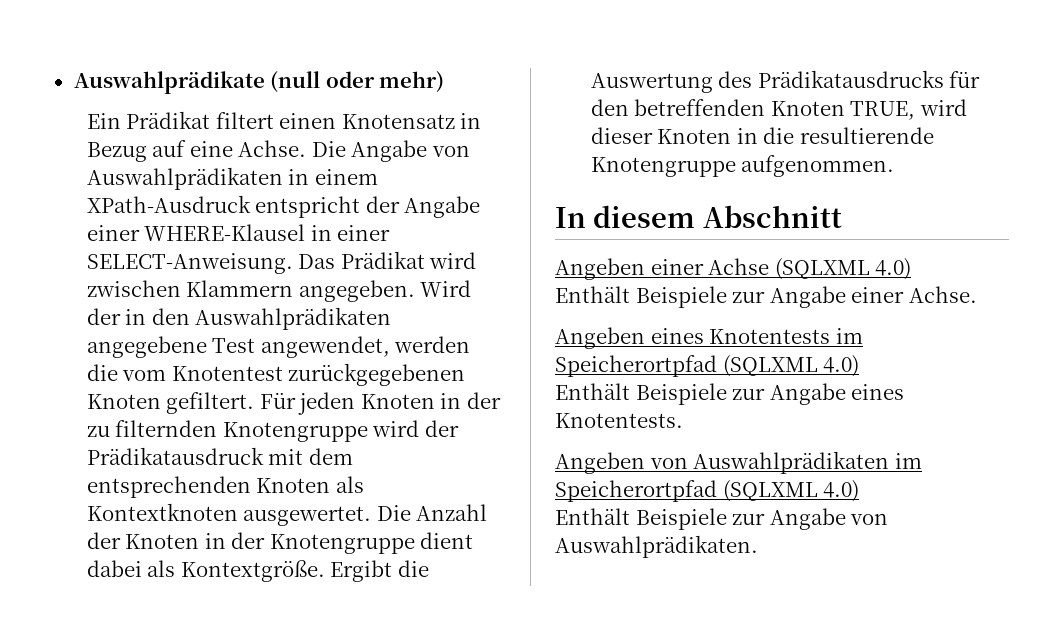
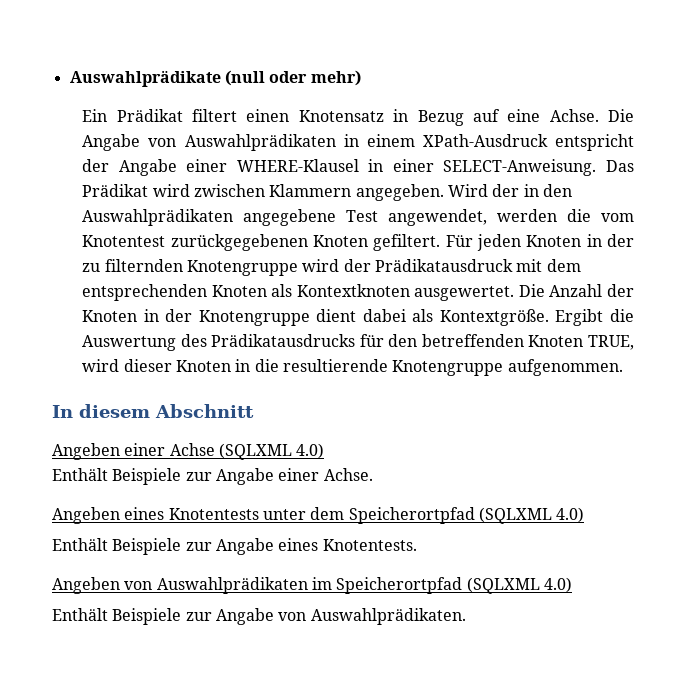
- Angeben eines Knotentests im Speicherortpfad (SQLXML 4.0)
+ Angeben eines Knotentests unter dem Speicherortpfad (SQLXML 4.0)

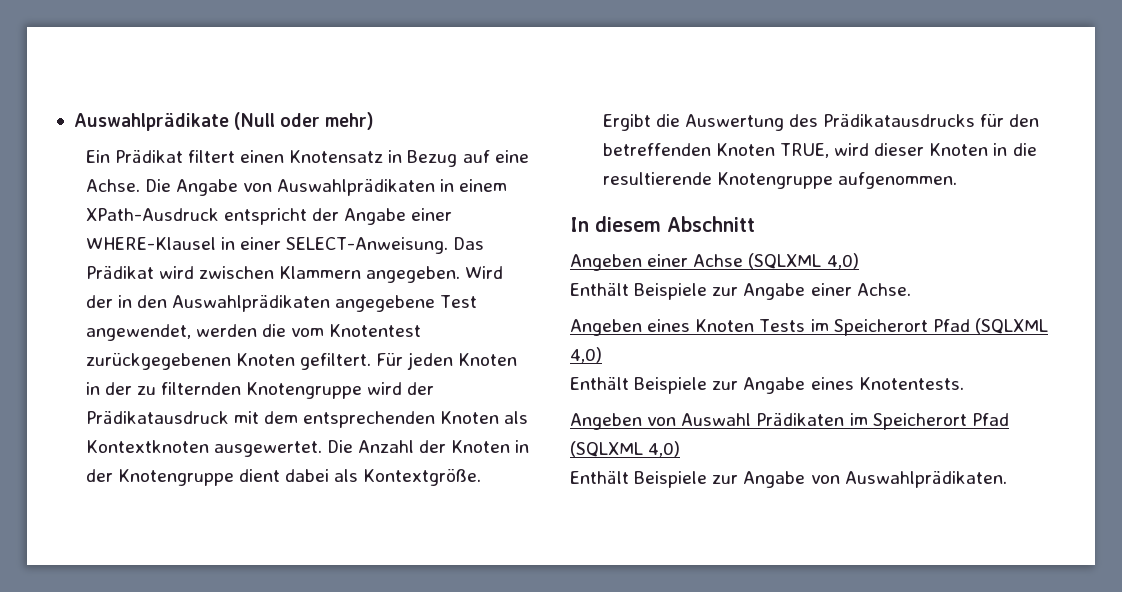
- Auswahlprädikate (null oder mehr)
+ Auswahlprädikate (Null oder mehr)
- Angeben einer Achse (SQLXML 4.0)
+ Angeben einer Achse (SQLXML 4,0)
- Angeben eines Knotentests unter dem Speicherortpfad (SQLXML 4.0)
+ Angeben eines Knoten Tests im Speicherort Pfad (SQLXML 4,0)
- Angeben von Auswahlprädikaten im Speicherortpfad (SQLXML 4.0)
+ Angeben von Auswahl Prädikaten im Speicherort Pfad (SQLXML 4,0)

